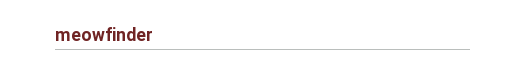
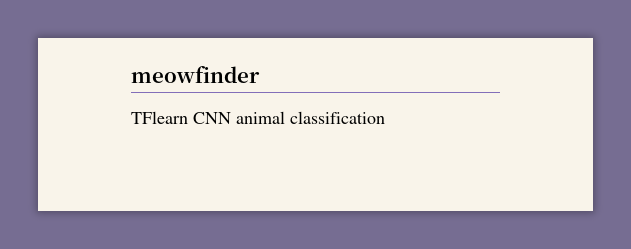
+ TFlearn CNN animal classification

